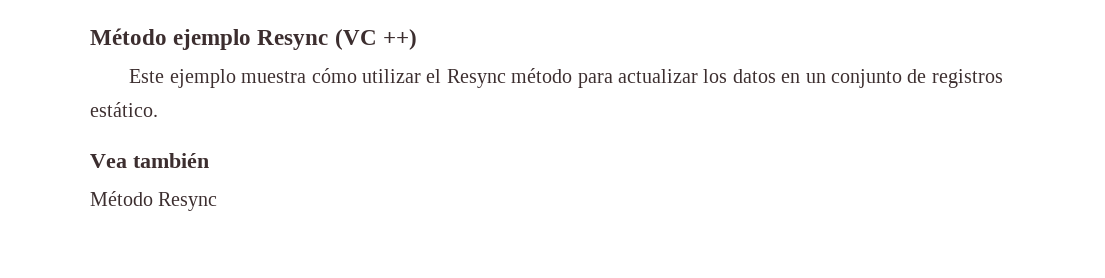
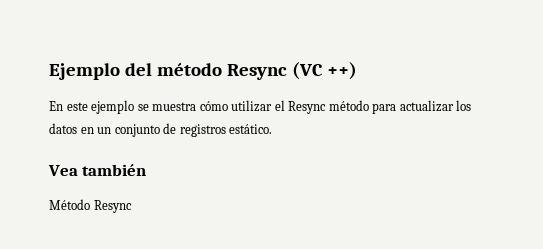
- Método ejemplo Resync (VC ++)
+ Ejemplo del método Resync (VC ++)
- Este ejemplo muestra cómo utilizar el Resync método para actualizar los datos en un conjunto de registros estático.
+ En este ejemplo se muestra cómo utilizar el Resync método para actualizar los datos en un conjunto de registros estático.

